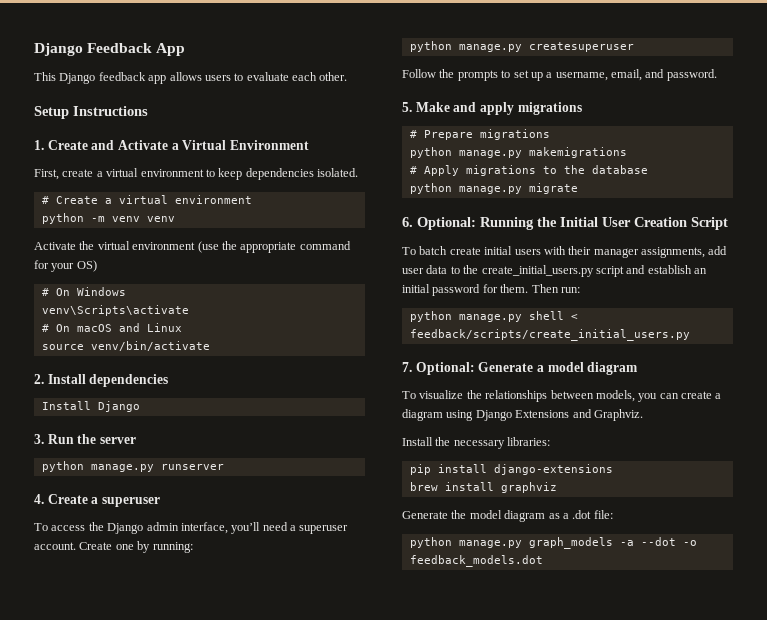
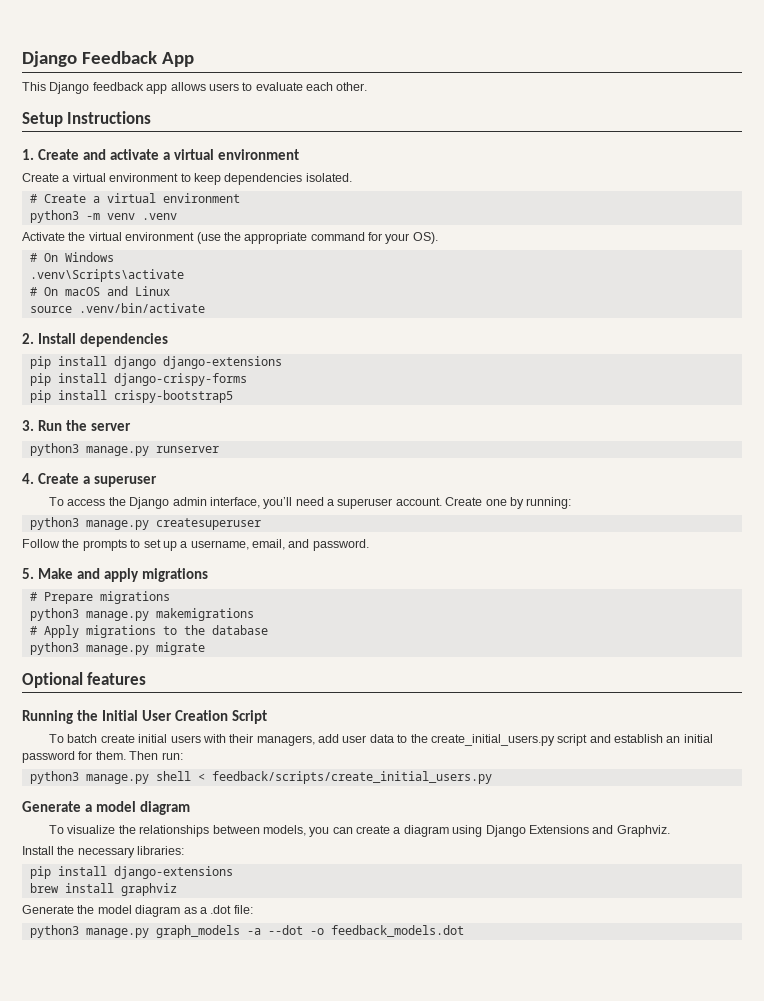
- 1. Create and Activate a Virtual Environment
- First, create a virtual environment to keep dependencies isolated.
+ 1. Create and activate a virtual environment
+ Create a virtual environment to keep dependencies isolated.
- python -m venv venv
+ python3 -m venv .venv
- Activate the virtual environment (use the appropriate command for your OS)
+ Activate the virtual environment (use the appropriate command for your OS).
- venv\Scripts\activate
+ .venv\Scripts\activate
- source venv/bin/activate
+ source .venv/bin/activate
- Install Django
+ pip install django django-extensions
+ pip install django-crispy-forms
+ pip install crispy-bootstrap5
- python manage.py runserver
+ python3 manage.py runserver
- python manage.py createsuperuser
+ python3 manage.py createsuperuser
- python manage.py makemigrations
+ python3 manage.py makemigrations
- python manage.py migrate
+ python3 manage.py migrate
- 6. Optional: Running the Initial User Creation Script
+ Optional features
+ Running the Initial User Creation Script
- To batch create initial users with their manager assignments, add user data to the create_initial_users.py script and establish an initial password for them.
+ To batch create initial users with their managers, add user data to the create_initial_users.py script and establish an initial password for them.
- python manage.py shell < feedback/scripts/create_initial_users.py
+ python3 manage.py shell < feedback/scripts/create_initial_users.py
- 7. Optional: Generate a model diagram
+ Generate a model diagram
- python manage.py graph_models -a --dot -o feedback_models.dot
+ python3 manage.py graph_models -a --dot -o feedback_models.dot

